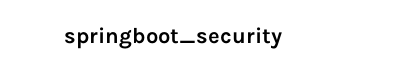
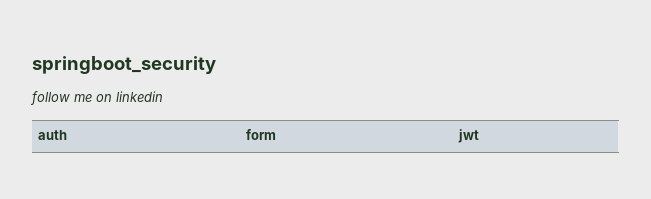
+ follow me on linkedin
+ auth | form | jwt

